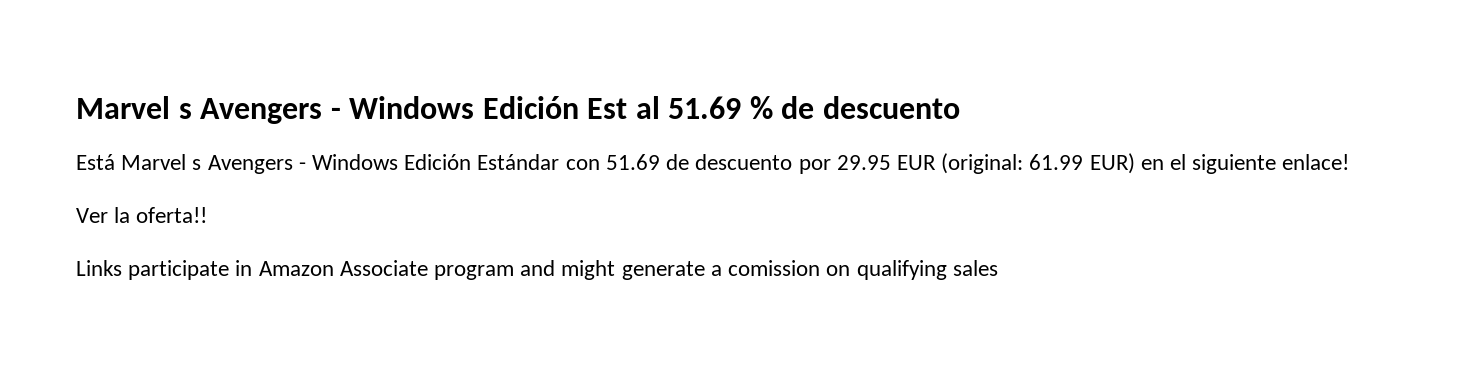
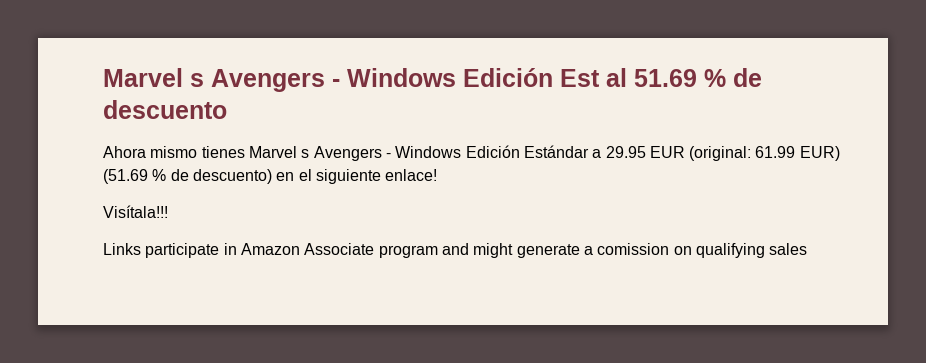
- Está Marvel s Avengers - Windows Edición Estándar con 51.69 de descuento por 29.95 EUR (original: 61.99 EUR) en el siguiente enlace!
+ Ahora mismo tienes Marvel s Avengers - Windows Edición Estándar a 29.95 EUR (original: 61.99 EUR) (51.69 % de descuento) en el siguiente enlace!
- Ver la oferta!!
+ Visítala!!!

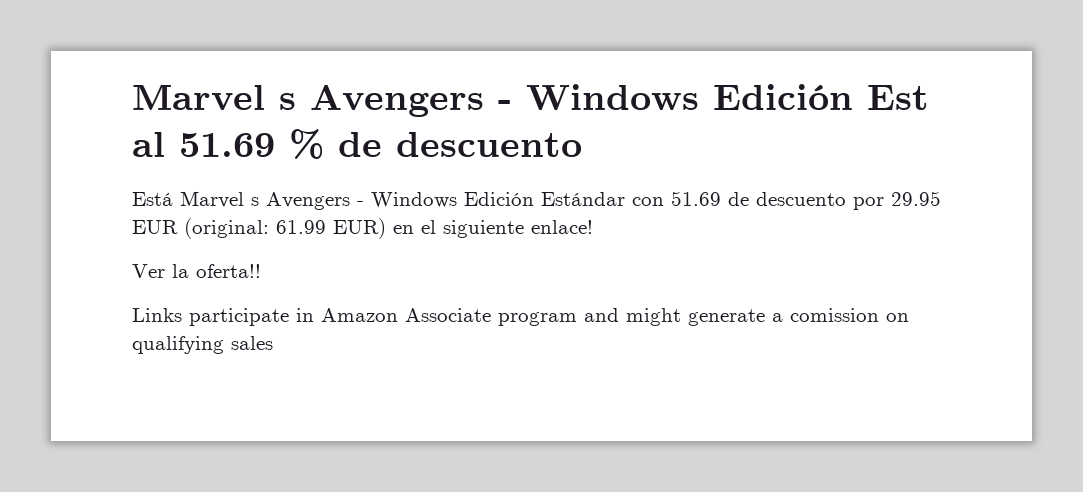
- Ahora mismo tienes Marvel s Avengers - Windows Edición Estándar a 29.95 EUR (original: 61.99 EUR) (51.69 % de descuento) en el siguiente enlace!
+ Está Marvel s Avengers - Windows Edición Estándar con 51.69 de descuento por 29.95 EUR (original: 61.99 EUR) en el siguiente enlace!
- Visítala!!!
+ Ver la oferta!!

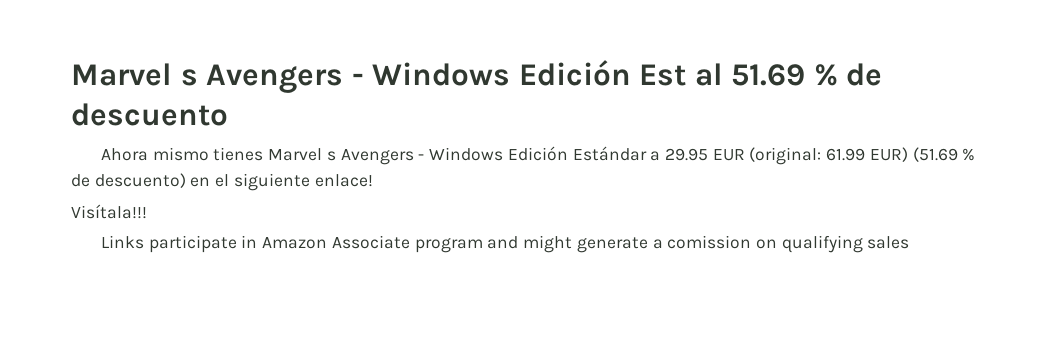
- Está Marvel s Avengers - Windows Edición Estándar con 51.69 de descuento por 29.95 EUR (original: 61.99 EUR) en el siguiente enlace!
+ Ahora mismo tienes Marvel s Avengers - Windows Edición Estándar a 29.95 EUR (original: 61.99 EUR) (51.69 % de descuento) en el siguiente enlace!
- Ver la oferta!!
+ Visítala!!!

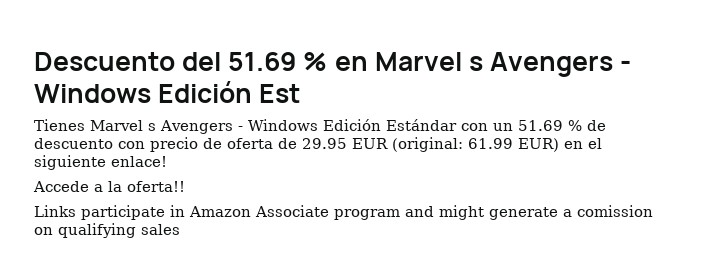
- Marvel s Avengers - Windows Edición Est al 51.69 % de descuento
- Ahora mismo tienes Marvel s Avengers - Windows Edición Estándar a 29.95 EUR (original: 61.99 EUR) (51.69 % de descuento) en el siguiente enlace!
+ Descuento del 51.69 % en Marvel s Avengers - Windows Edición Est
+ Tienes Marvel s Avengers - Windows Edición Estándar con un 51.69 % de descuento con precio de oferta de 29.95 EUR (original: 61.99 EUR) en el siguiente enlace!
- Visítala!!!
+ Accede a la oferta!!

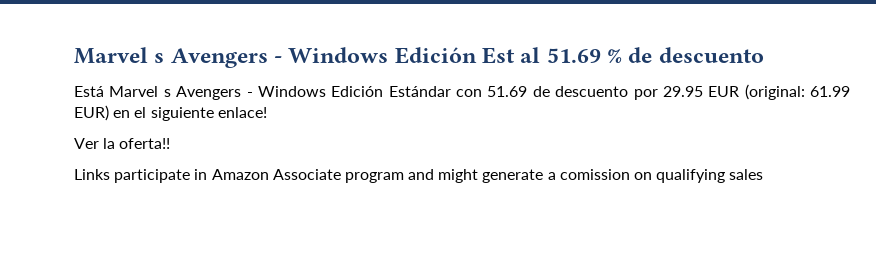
- Descuento del 51.69 % en Marvel s Avengers - Windows Edición Est
- Tienes Marvel s Avengers - Windows Edición Estándar con un 51.69 % de descuento con precio de oferta de 29.95 EUR (original: 61.99 EUR) en el siguiente enlace!
+ Marvel s Avengers - Windows Edición Est al 51.69 % de descuento
+ Está Marvel s Avengers - Windows Edición Estándar con 51.69 de descuento por 29.95 EUR (original: 61.99 EUR) en el siguiente enlace!
- Accede a la oferta!!
+ Ver la oferta!!

